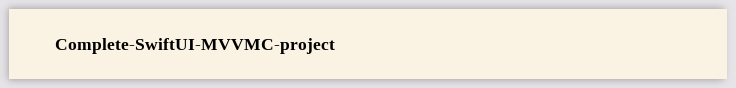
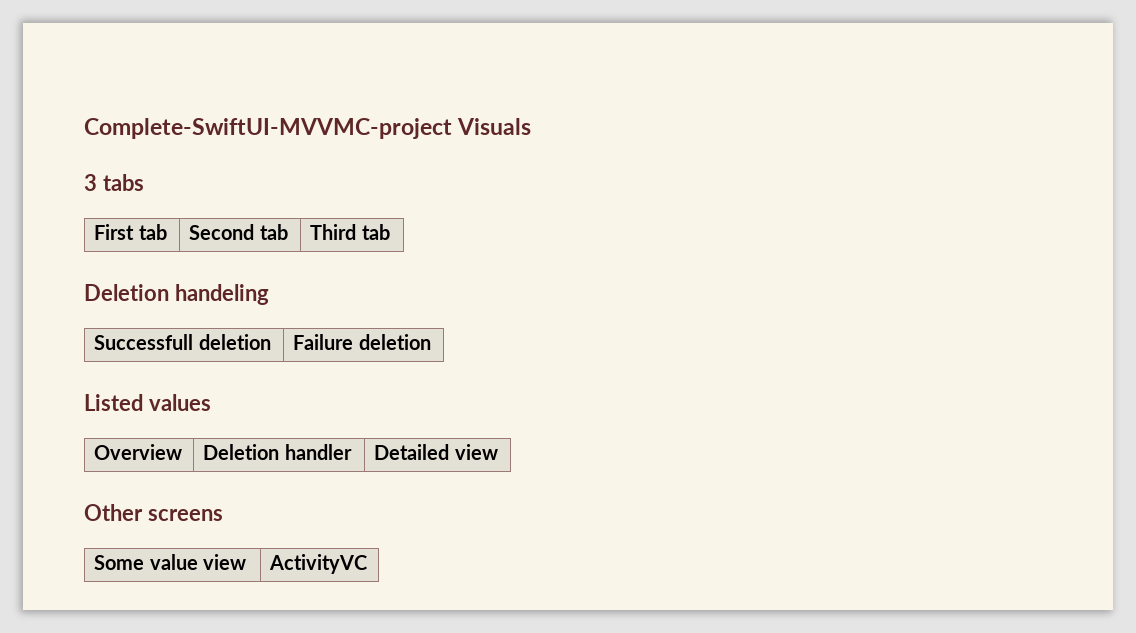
- Complete-SwiftUI-MVVMC-project
+ Complete-SwiftUI-MVVMC-project Visuals
+ 3 tabs
+ First tab | Second tab | Third tab
+ Deletion handeling
+ Successfull deletion | Failure deletion
+ Listed values
+ Overview | Deletion handler | Detailed view
+ Other screens
+ Some value view | ActivityVC

